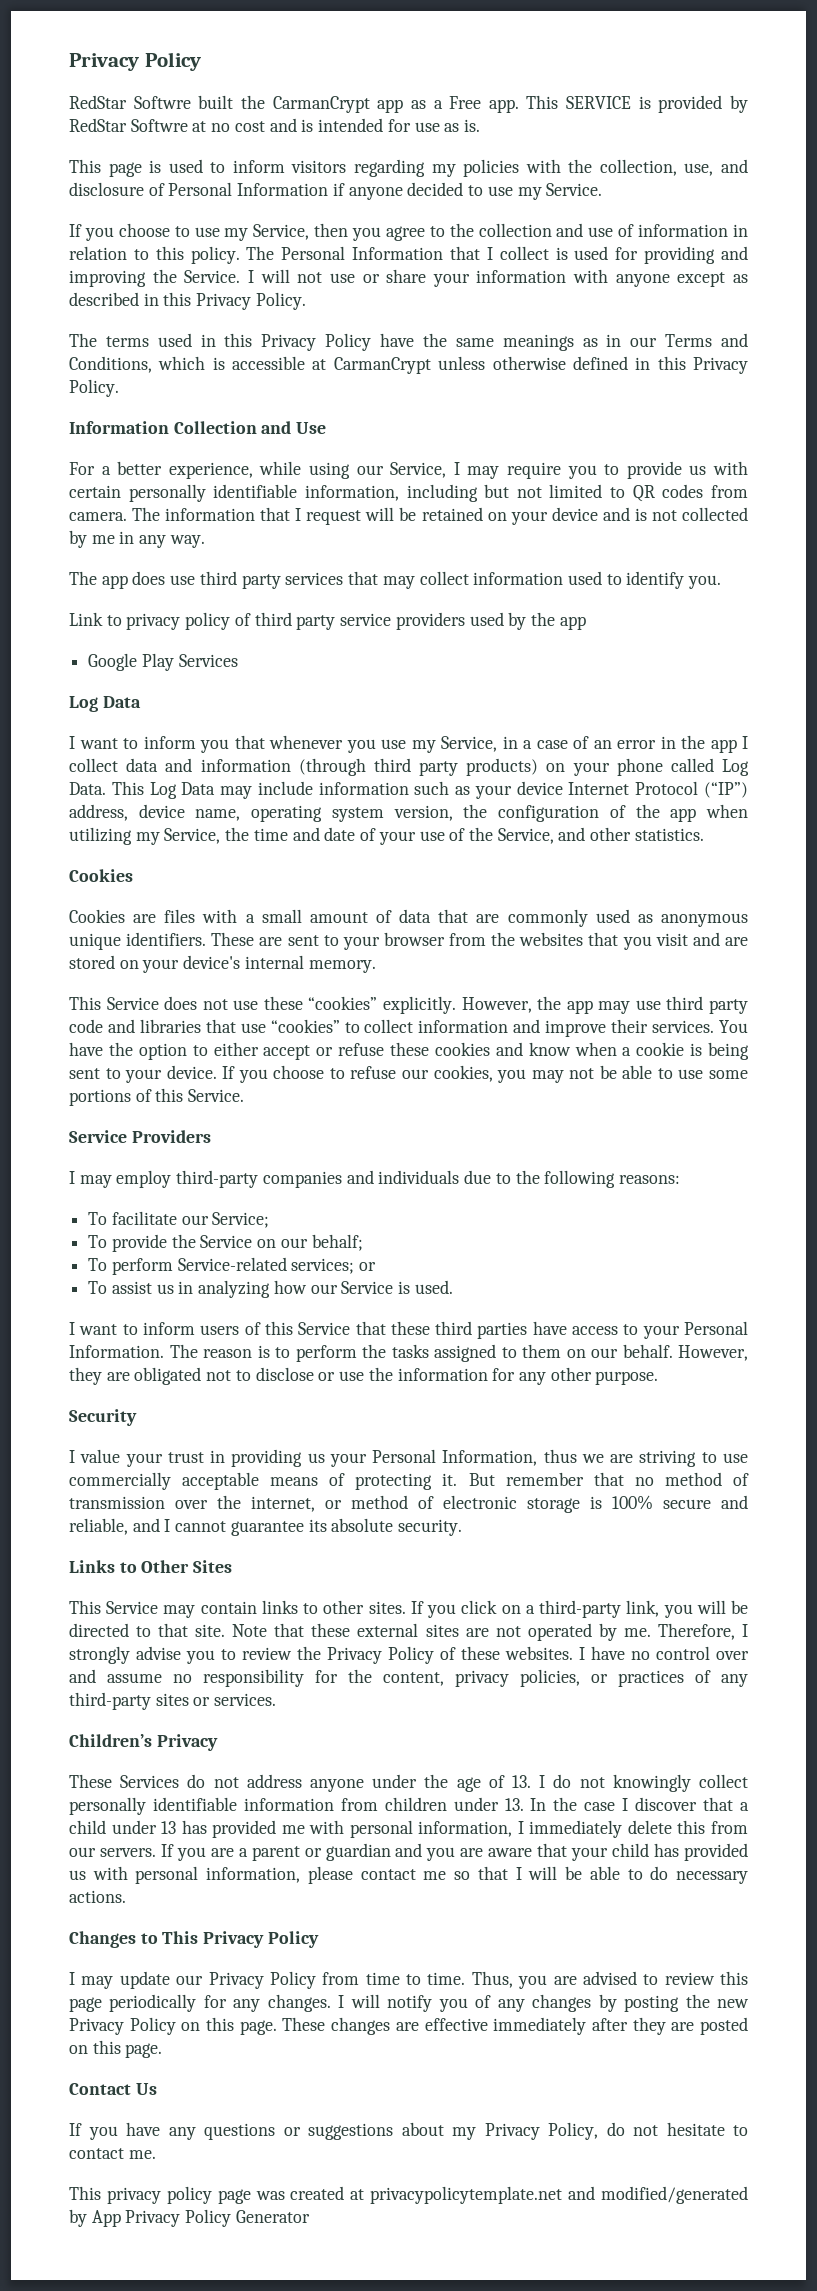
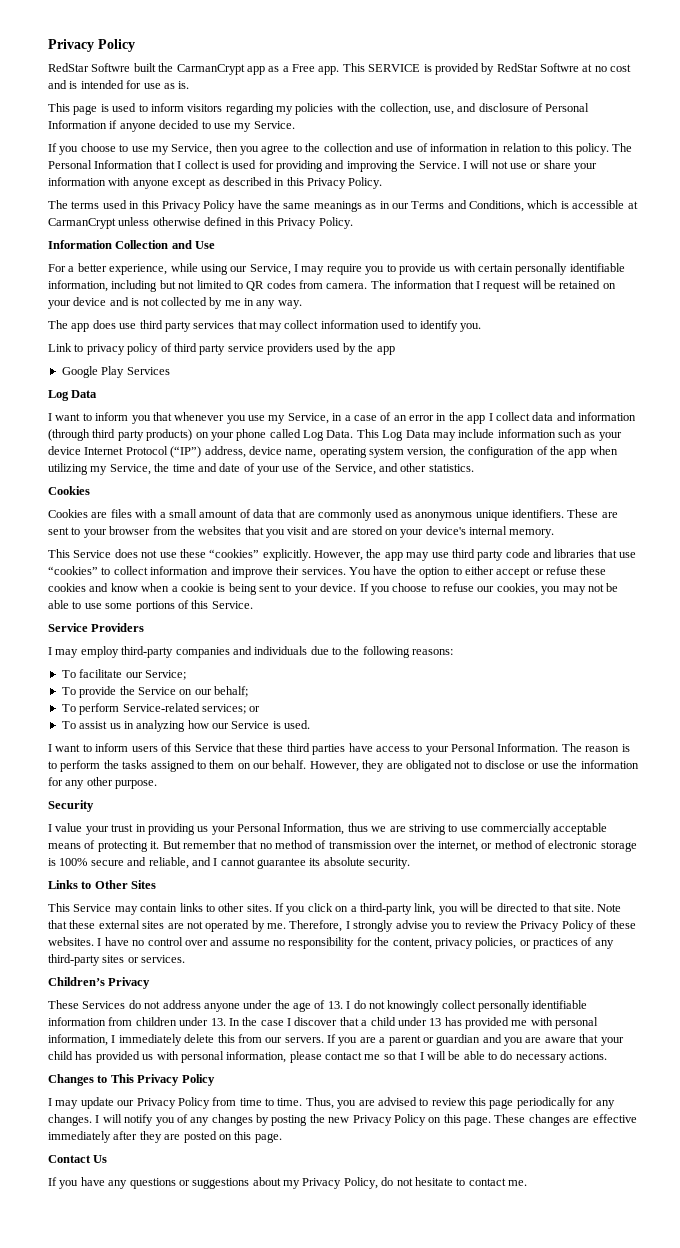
- This privacy policy page was created at privacypolicytemplate.net and modified/generated by App Privacy Policy Generator

